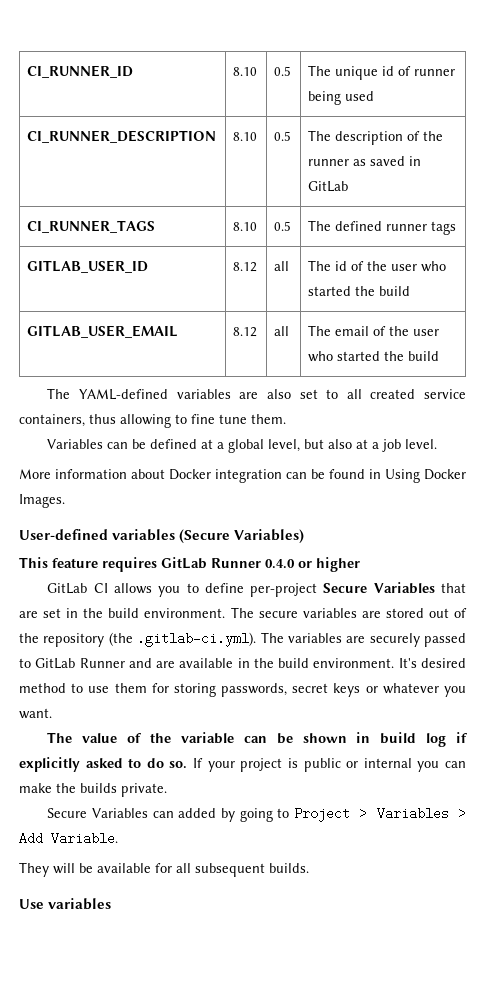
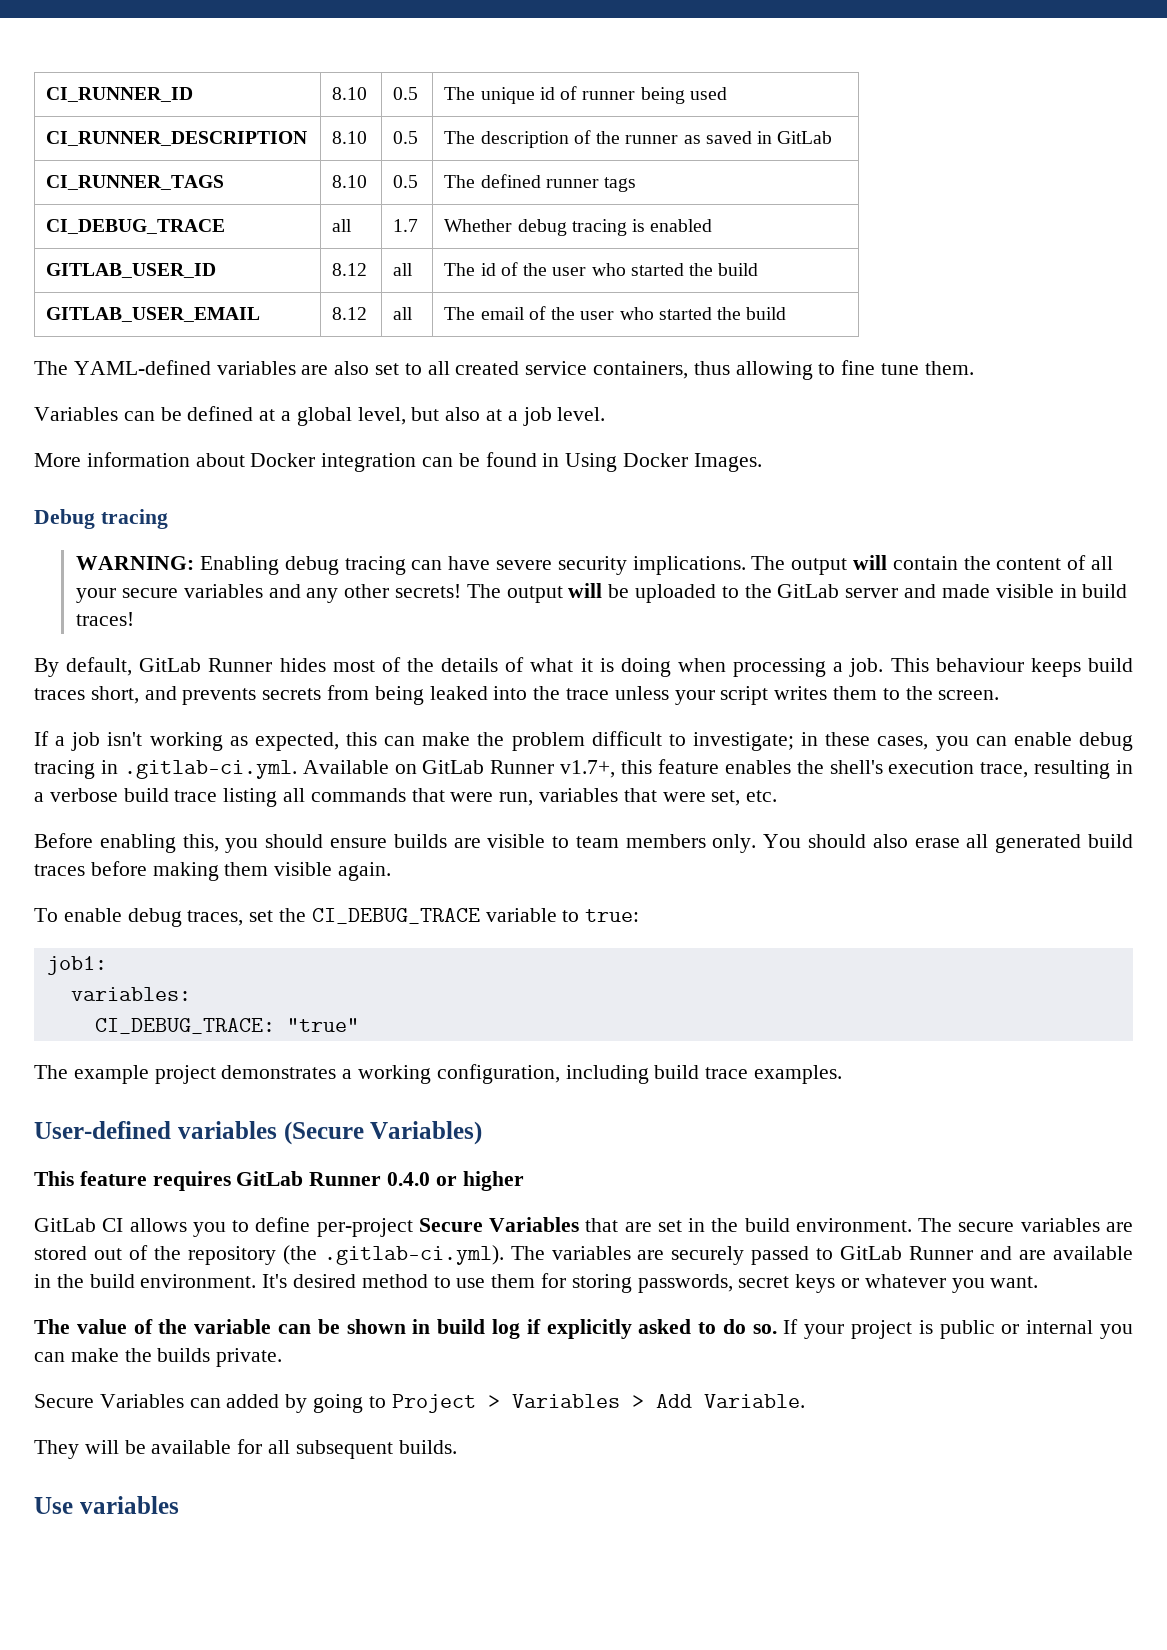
+ CI_DEBUG_TRACE | all | 1.7 | Whether debug tracing is enabled
+ Debug tracing
+ WARNING: Enabling debug tracing can have severe security implications. The output will contain the content of all your secure variables and any other secrets! The output will be uploaded to the GitLab server and made visible in build traces!
+ By default, GitLab Runner hides most of the details of what it is doing when processing a job. This behaviour keeps build traces short, and prevents secrets from being leaked into the trace unless your script writes them to the screen.
+ If a job isn't working as expected, this can make the problem difficult to investigate; in these cases, you can enable debug tracing in .gitlab-ci.yml. Available on GitLab Runner v1.7+, this feature enables the shell's execution trace, resulting in a verbose build trace listing all commands that were run, variables that were set, etc.
+ Before enabling this, you should ensure builds are visible to team members only. You should also erase all generated build traces before making them visible again.
+ To enable debug traces, set the CI_DEBUG_TRACE variable to true:
+ job1:
+ variables:
+ CI_DEBUG_TRACE: "true"
+ The example project demonstrates a working configuration, including build trace examples.

